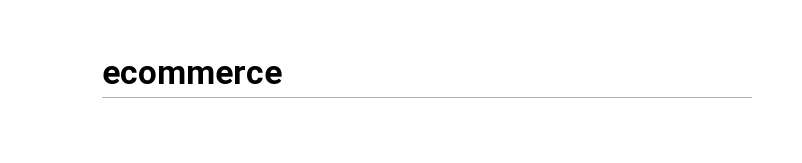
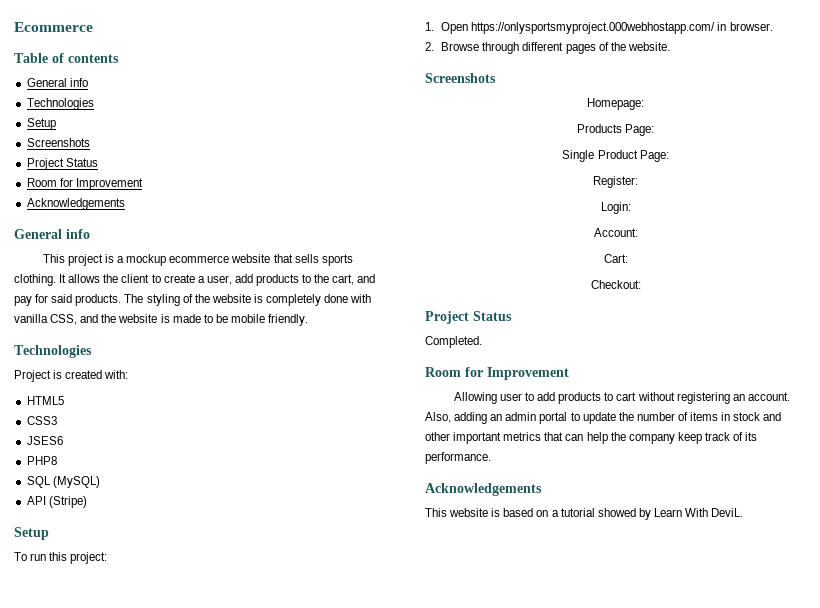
- ecommerce
+ Ecommerce
+ Table of contents
+ General info
+ Technologies
+ Setup
+ Screenshots
+ Project Status
+ Room for Improvement
+ Acknowledgements
+ General info
+ This project is a mockup ecommerce website that sells sports clothing. It allows the client to create a user, add products to the cart, and pay for said products. The styling of the website is completely done with vanilla CSS, and the website is made to be mobile friendly.
+ Technologies
+ Project is created with:
+ HTML5
+ CSS3
+ JSES6
+ PHP8
+ SQL (MySQL)
+ API (Stripe)
+ Setup
+ To run this project:
+ 1. Open https://onlysportsmyproject.000webhostapp.com/ in browser.
+ 2. Browse through different pages of the website.
+ Screenshots
+ Homepage:
+ Products Page:
+ Single Product Page:
+ Register:
+ Login:
+ Account:
+ Cart:
+ Checkout:
+ Project Status
+ Completed.
+ Room for Improvement
+ Allowing user to add products to cart without registering an account. Also, adding an admin portal to update the number of items in stock and other important metrics that can help the company keep track of its performance.
+ Acknowledgements
+ This website is based on a tutorial showed by Learn With DeviL.

